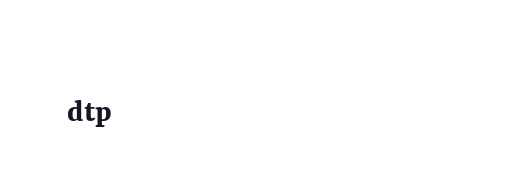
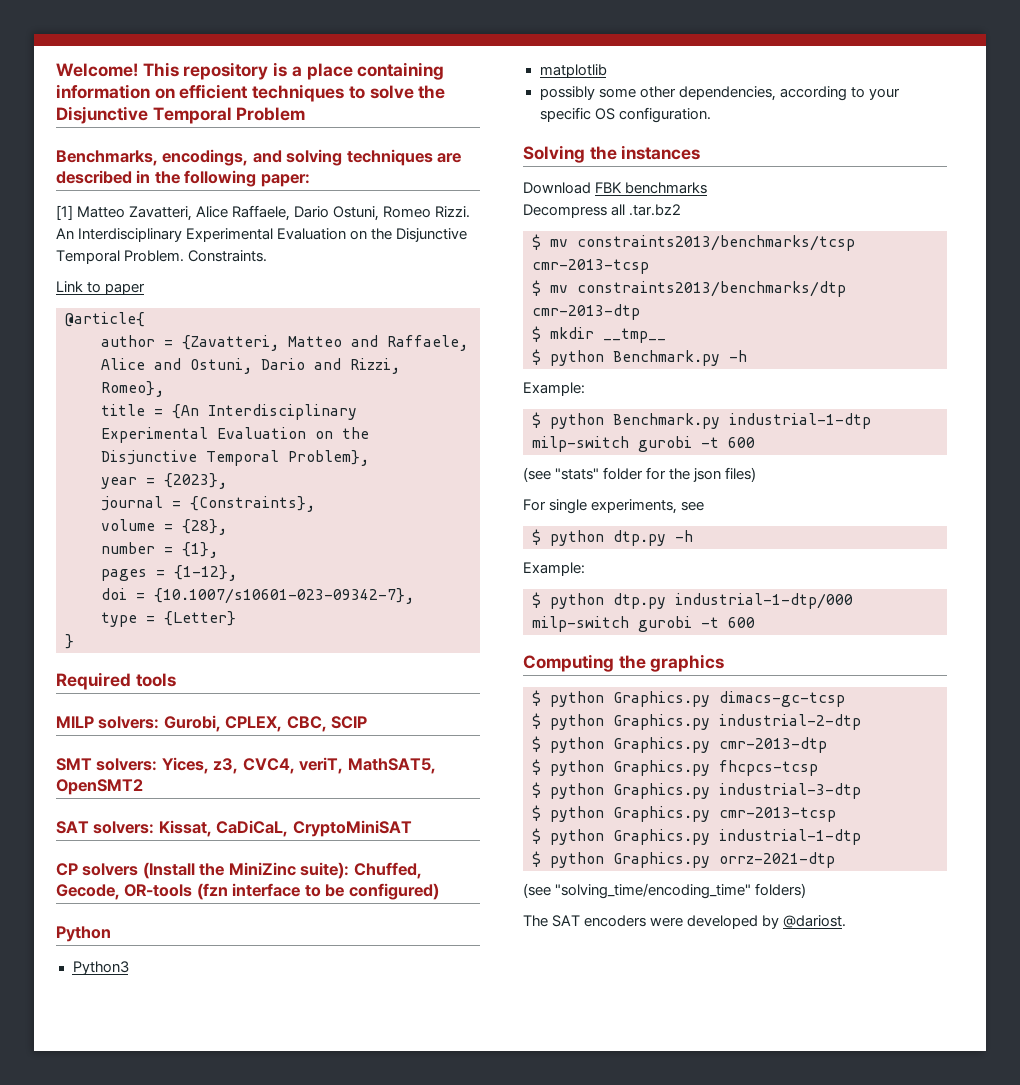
- dtp
+ Welcome! This repository is a place containing information on efficient techniques to solve the Disjunctive Temporal Problem
+ Benchmarks, encodings, and solving techniques are described in the following paper:
+ [1] Matteo Zavatteri, Alice Raffaele, Dario Ostuni, Romeo Rizzi. An Interdisciplinary Experimental Evaluation on the Disjunctive Temporal Problem. Constraints.
+ Link to paper
+ @article{
+ author = {Zavatteri, Matteo and Raffaele, Alice and Ostuni, Dario and Rizzi, Romeo},
+ title = {An Interdisciplinary Experimental Evaluation on the Disjunctive Temporal Problem},
+ year = {2023},
+ journal = {Constraints},
+ volume = {28},
+ number = {1},
+ pages = {1-12},
+ doi = {10.1007/s10601-023-09342-7},
+ type = {Letter}
+ }
+ Required tools
+ MILP solvers: Gurobi, CPLEX, CBC, SCIP
+ SMT solvers: Yices, z3, CVC4, veriT, MathSAT5, OpenSMT2
+ SAT solvers: Kissat, CaDiCaL, CryptoMiniSAT
+ CP solvers (Install the MiniZinc suite): Chuffed, Gecode, OR-tools (fzn interface to be configured)
+ Python
+ Python3
+ matplotlib
+ possibly some other dependencies, according to your specific OS configuration.
+ Solving the instances
+ Download FBK benchmarks
+ Decompress all .tar.bz2
+ $ mv constraints2013/benchmarks/tcsp cmr-2013-tcsp
+ $ mv constraints2013/benchmarks/dtp cmr-2013-dtp
+ $ mkdir __tmp__
+ $ python Benchmark.py -h
+ Example:
+ $ python Benchmark.py industrial-1-dtp milp-switch gurobi -t 600
+ (see "stats" folder for the json files)
+ For single experiments, see
+ $ python dtp.py -h
+ Example:
+ $ python dtp.py industrial-1-dtp/000 milp-switch gurobi -t 600
+ Computing the graphics
+ $ python Graphics.py dimacs-gc-tcsp
+ $ python Graphics.py industrial-2-dtp
+ $ python Graphics.py cmr-2013-dtp
+ $ python Graphics.py fhcpcs-tcsp
+ $ python Graphics.py industrial-3-dtp
+ $ python Graphics.py cmr-2013-tcsp
+ $ python Graphics.py industrial-1-dtp
+ $ python Graphics.py orrz-2021-dtp
+ (see "solving_time/encoding_time" folders)
+ The SAT encoders were developed by @dariost.

